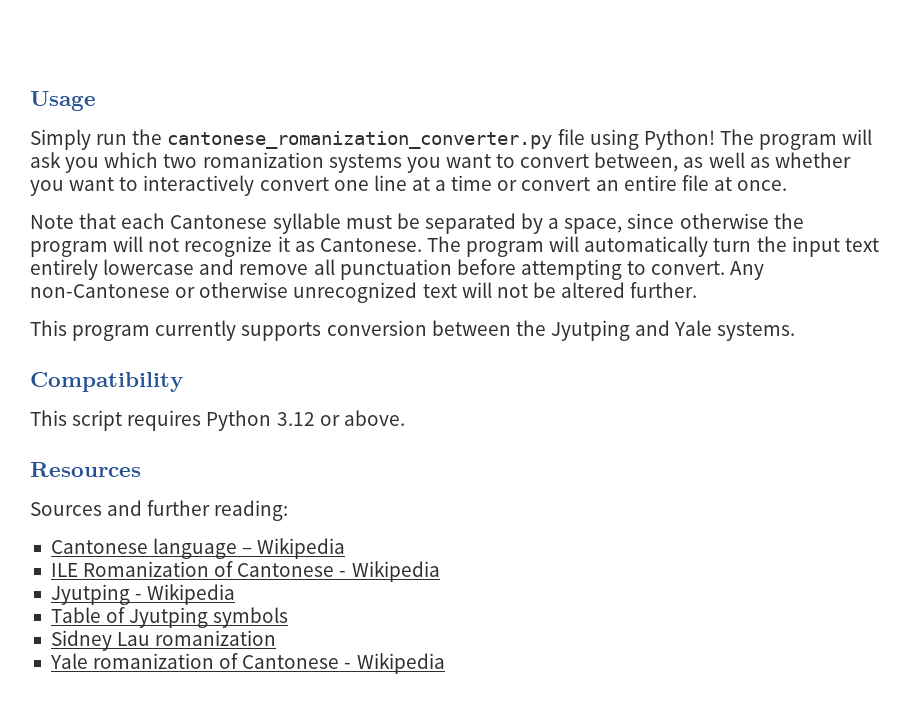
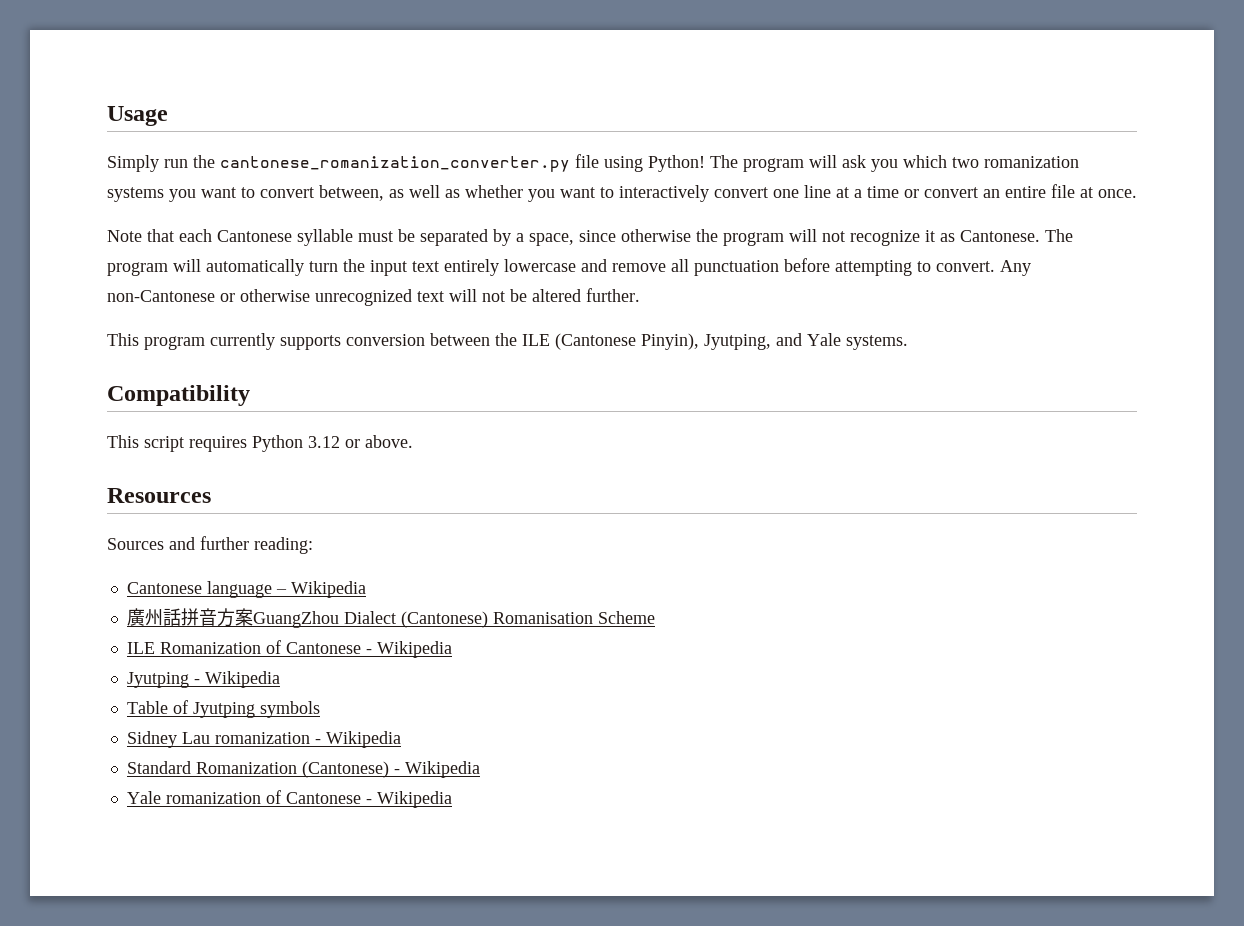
- This program currently supports conversion between the Jyutping and Yale systems.
+ This program currently supports conversion between the ILE (Cantonese Pinyin), Jyutping, and Yale systems.
+ 廣州話拼音方案GuangZhou Dialect (Cantonese) Romanisation Scheme
- Sidney Lau romanization
+ Sidney Lau romanization - Wikipedia
+ Standard Romanization (Cantonese) - Wikipedia

